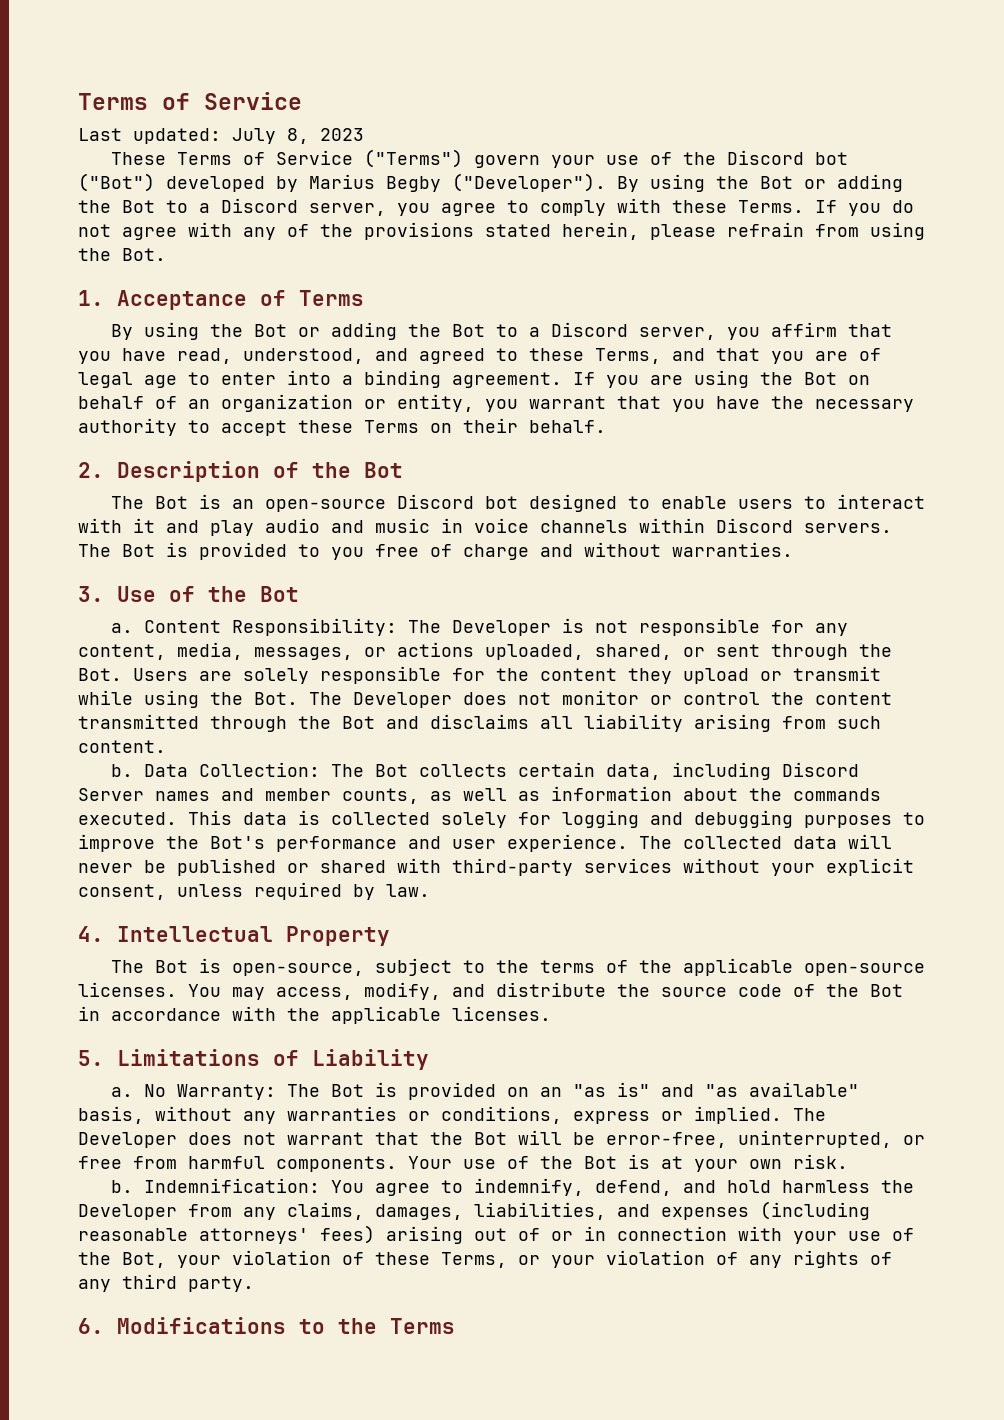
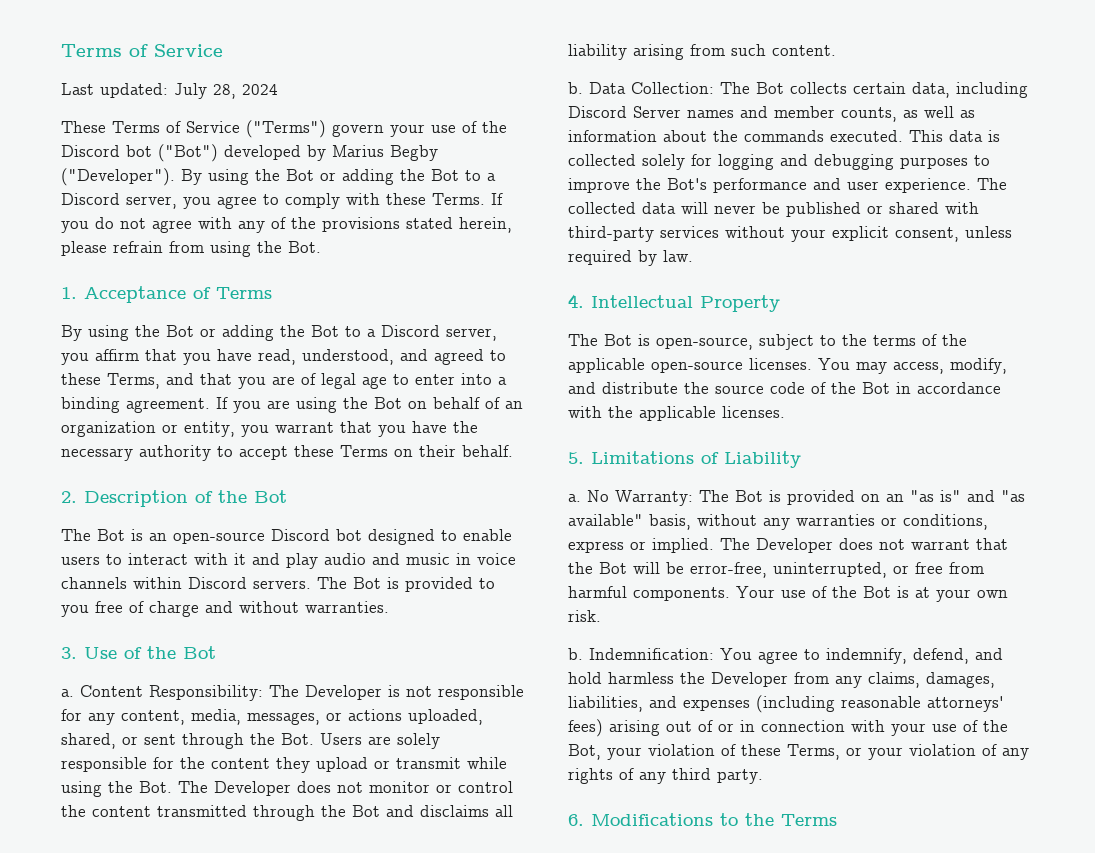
- Last updated: July 8, 2023
+ Last updated: July 28, 2024

